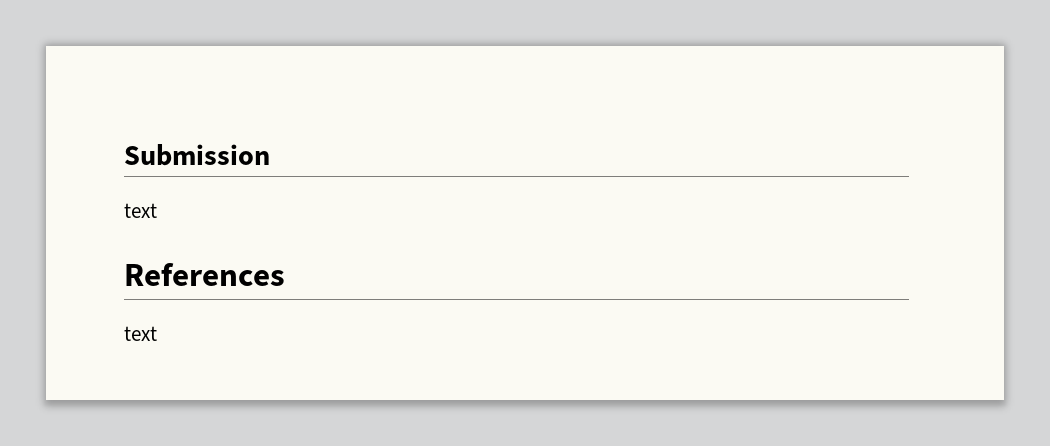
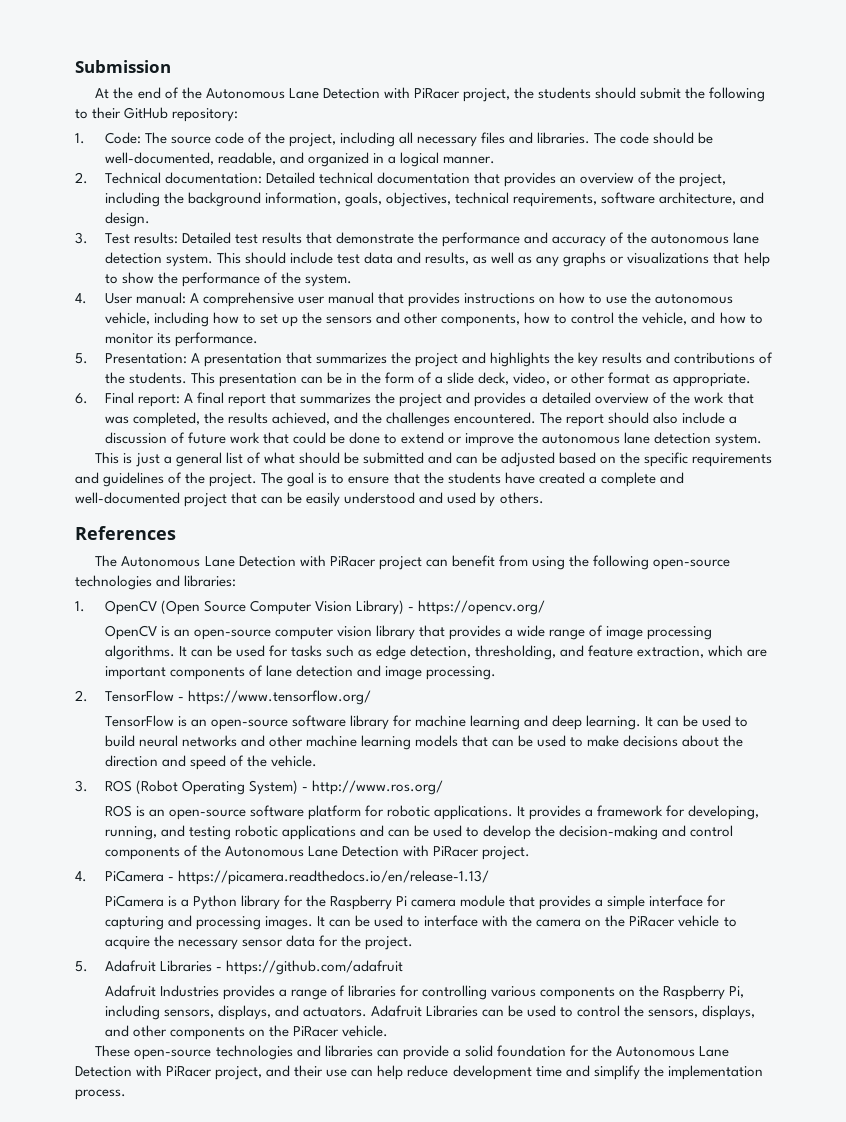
  Submission
- text
+ At the end of the Autonomous Lane Detection with PiRacer project, the students should submit the following to their GitHub repository:
+ 1. Code: The source code of the project, including all necessary files and libraries. The code should be well-documented, readable, and organized in a logical manner.
+ 2. Technical documentation: Detailed technical documentation that provides an overview of the project, including the background information, goals, objectives, technical requirements, software architecture, and design.
+ 3. Test results: Detailed test results that demonstrate the performance and accuracy of the autonomous lane detection system. This should include test data and results, as well as any graphs or visualizations that help to show the performance of the system.
+ 4. User manual: A comprehensive user manual that provides instructions on how to use the autonomous vehicle, including how to set up the sensors and other components, how to control the vehicle, and how to monitor its performance.
+ 5. Presentation: A presentation that summarizes the project and highlights the key results and contributions of the students. This presentation can be in the form of a slide deck, video, or other format as appropriate.
+ 6. Final report: A final report that summarizes the project and provides a detailed overview of the work that was completed, the results achieved, and the challenges encountered. The report should also include a discussion of future work that could be done to extend or improve the autonomous lane detection system.
+ This is just a general list of what should be submitted and can be adjusted based on the specific requirements and guidelines of the project. The goal is to ensure that the students have created a complete and well-documented project that can be easily understood and used by others.
  References
- text
+ The Autonomous Lane Detection with PiRacer project can benefit from using the following open-source technologies and libraries:
+ 1. OpenCV (Open Source Computer Vision Library) - https://opencv.org/
+ OpenCV is an open-source computer vision library that provides a wide range of image processing algorithms. It can be used for tasks such as edge detection, thresholding, and feature extraction, which are important components of lane detection and image processing.
+ 2. TensorFlow - https://www.tensorflow.org/
+ TensorFlow is an open-source software library for machine learning and deep learning. It can be used to build neural networks and other machine learning models that can be used to make decisions about the direction and speed of the vehicle.
+ 3. ROS (Robot Operating System) - http://www.ros.org/
+ ROS is an open-source software platform for robotic applications. It provides a framework for developing, running, and testing robotic applications and can be used to develop the decision-making and control components of the Autonomous Lane Detection with PiRacer project.
+ 4. PiCamera - https://picamera.readthedocs.io/en/release-1.13/
+ PiCamera is a Python library for the Raspberry Pi camera module that provides a simple interface for capturing and processing images. It can be used to interface with the camera on the PiRacer vehicle to acquire the necessary sensor data for the project.
+ 5. Adafruit Libraries - https://github.com/adafruit
+ Adafruit Industries provides a range of libraries for controlling various components on the Raspberry Pi, including sensors, displays, and actuators. Adafruit Libraries can be used to control the sensors, displays, and other components on the PiRacer vehicle.
+ These open-source technologies and libraries can provide a solid foundation for the Autonomous Lane Detection with PiRacer project, and their use can help reduce development time and simplify the implementation process.

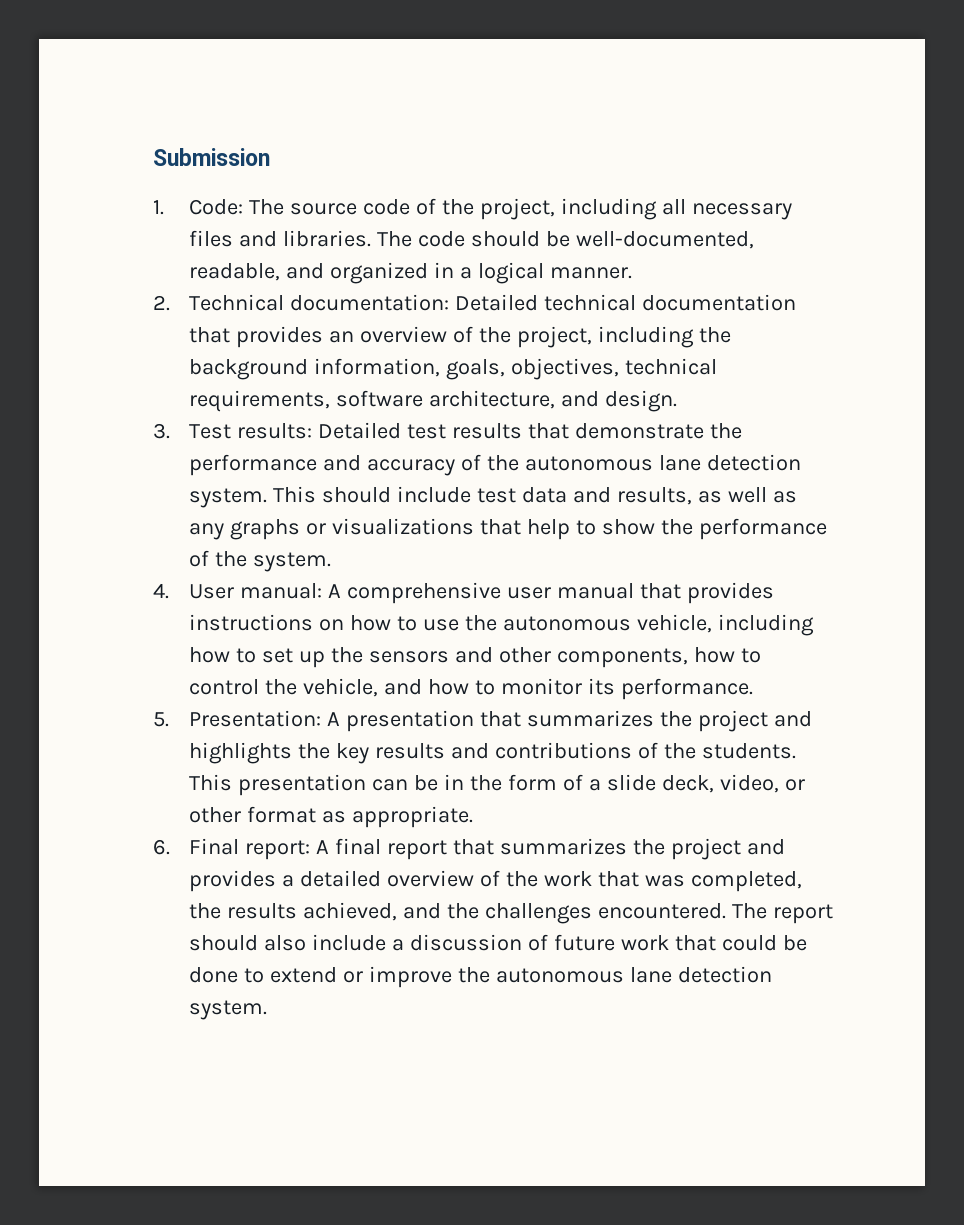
- At the end of the Autonomous Lane Detection with PiRacer project, the students should submit the following to their GitHub repository:
- This is just a general list of what should be submitted and can be adjusted based on the specific requirements and guidelines of the project. The goal is to ensure that the students have created a complete and well-documented project that can be easily understood and used by others.
- References
- The Autonomous Lane Detection with PiRacer project can benefit from using the following open-source technologies and libraries:
- 1. OpenCV (Open Source Computer Vision Library) - https://opencv.org/
- OpenCV is an open-source computer vision library that provides a wide range of image processing algorithms. It can be used for tasks such as edge detection, thresholding, and feature extraction, which are important components of lane detection and image processing.
- 2. TensorFlow - https://www.tensorflow.org/
- TensorFlow is an open-source software library for machine learning and deep learning. It can be used to build neural networks and other machine learning models that can be used to make decisions about the direction and speed of the vehicle.
- 3. ROS (Robot Operating System) - http://www.ros.org/
- ROS is an open-source software platform for robotic applications. It provides a framework for developing, running, and testing robotic applications and can be used to develop the decision-making and control components of the Autonomous Lane Detection with PiRacer project.
- 4. PiCamera - https://picamera.readthedocs.io/en/release-1.13/
- PiCamera is a Python library for the Raspberry Pi camera module that provides a simple interface for capturing and processing images. It can be used to interface with the camera on the PiRacer vehicle to acquire the necessary sensor data for the project.
- 5. Adafruit Libraries - https://github.com/adafruit
- Adafruit Industries provides a range of libraries for controlling various components on the Raspberry Pi, including sensors, displays, and actuators. Adafruit Libraries can be used to control the sensors, displays, and other components on the PiRacer vehicle.
- These open-source technologies and libraries can provide a solid foundation for the Autonomous Lane Detection with PiRacer project, and their use can help reduce development time and simplify the implementation process.

